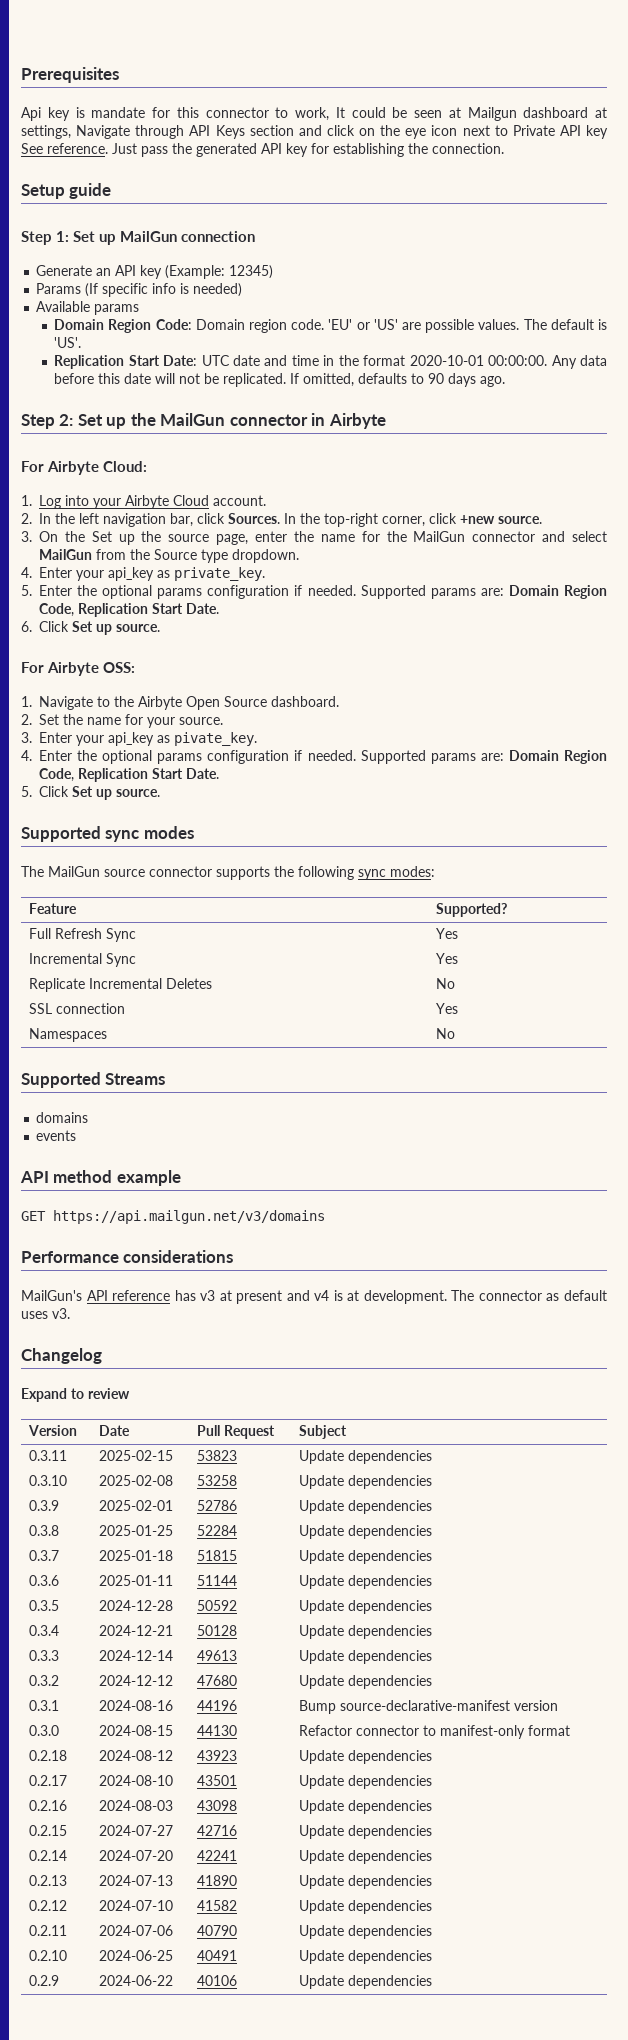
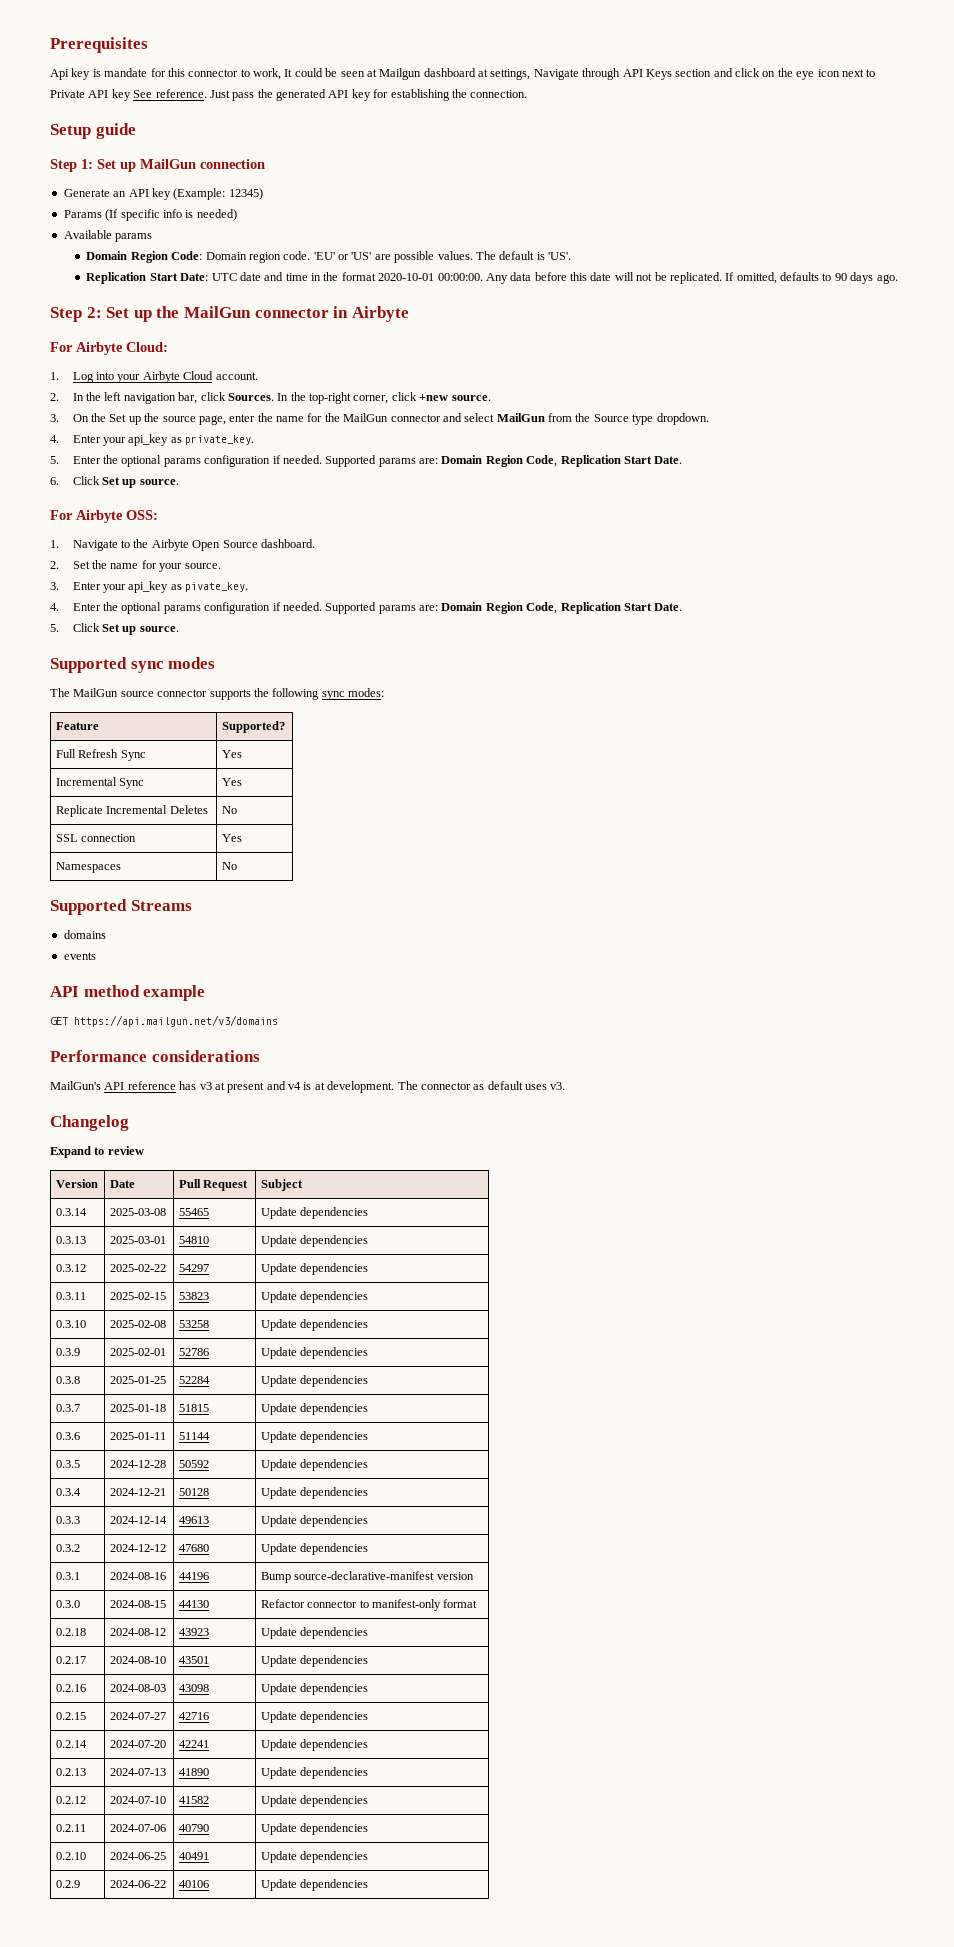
+ 0.3.14 | 2025-03-08 | 55465 | Update dependencies
+ 0.3.13 | 2025-03-01 | 54810 | Update dependencies
+ 0.3.12 | 2025-02-22 | 54297 | Update dependencies

